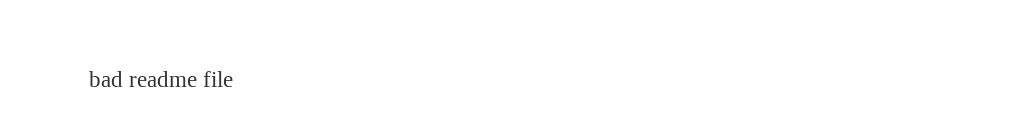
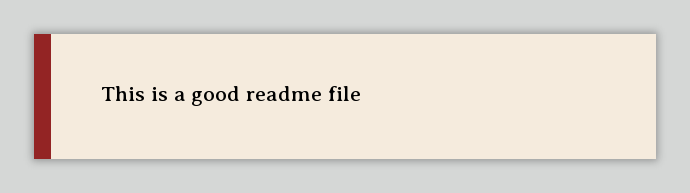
- bad readme file
+ This is a good readme file

